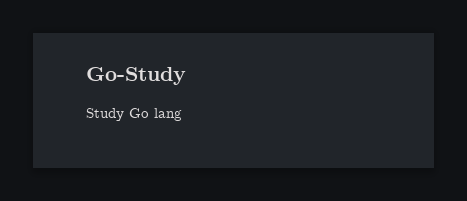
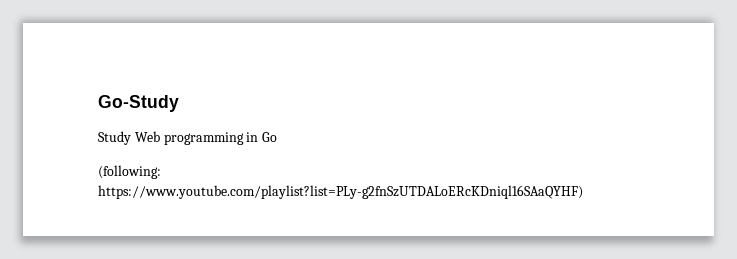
- Study Go lang
+ Study Web programming in Go
+ (following: https://www.youtube.com/playlist?list=PLy-g2fnSzUTDALoERcKDniql16SAaQYHF)

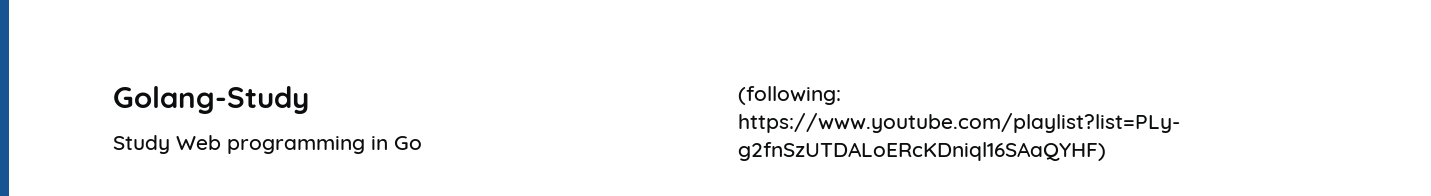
- Go-Study
+ Golang-Study

